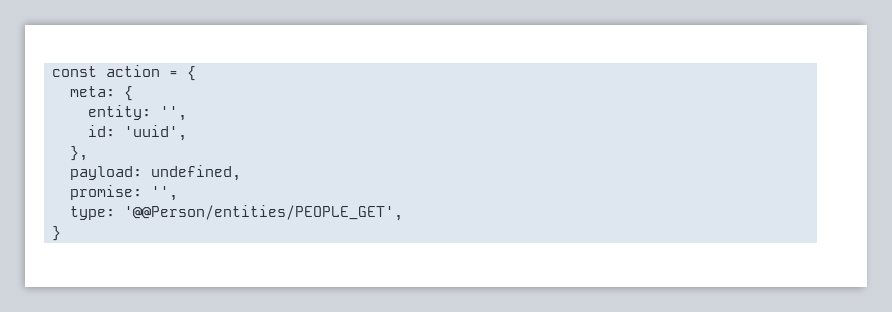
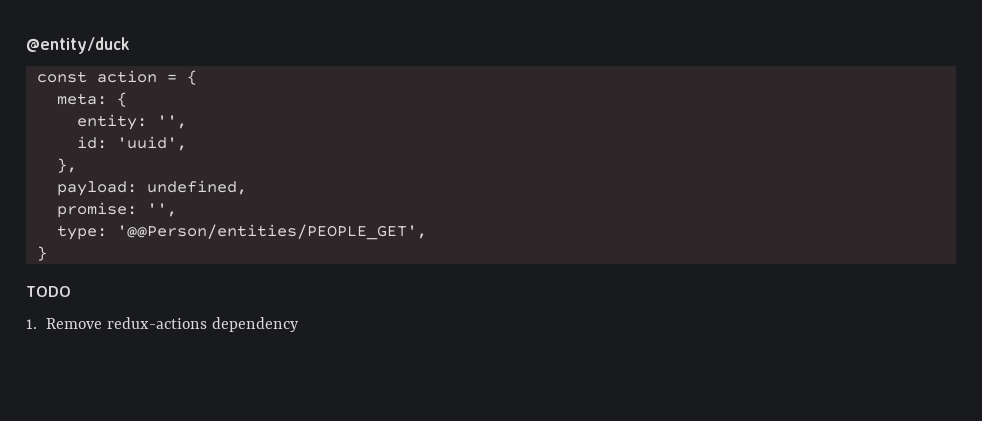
+ @entity/duck
+ TODO
+ 1. Remove redux-actions dependency

